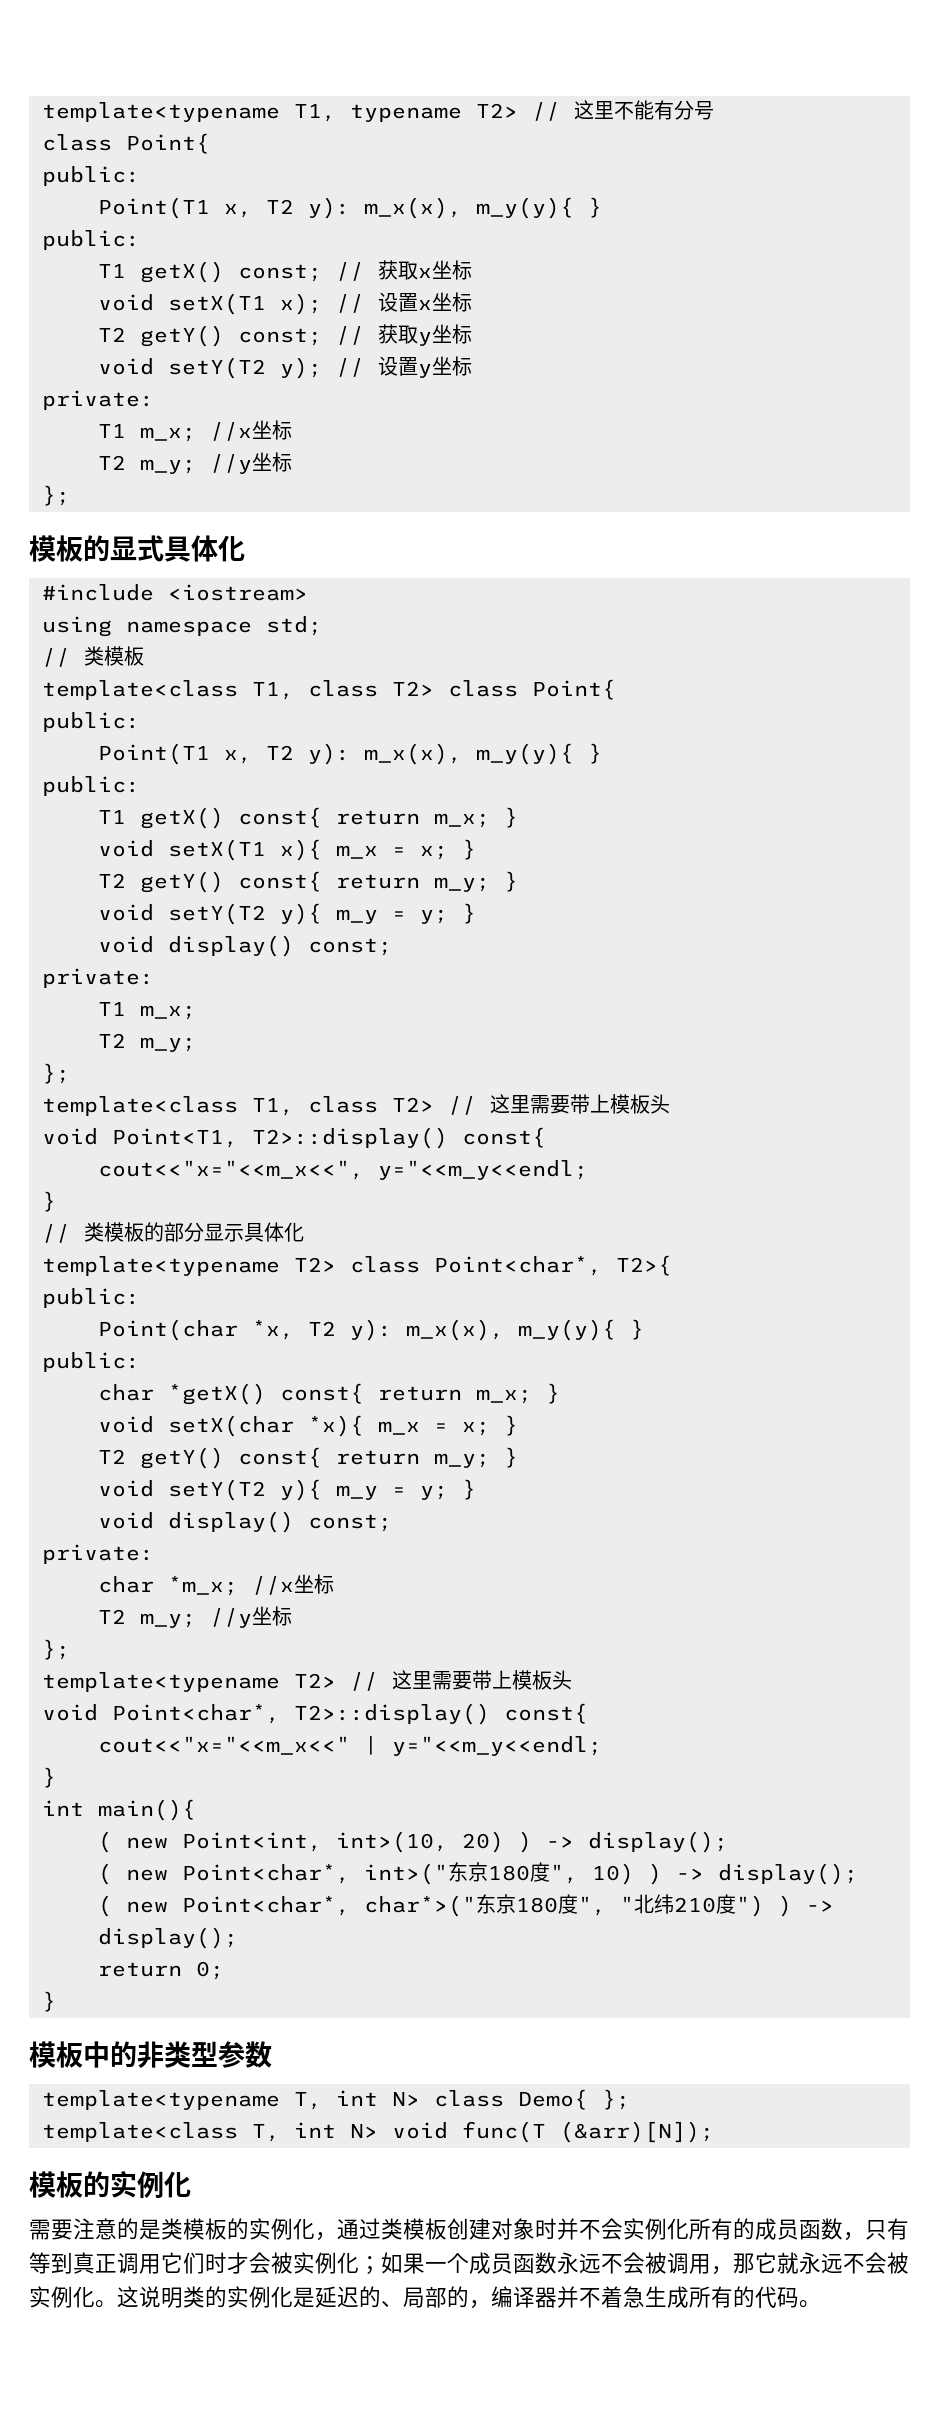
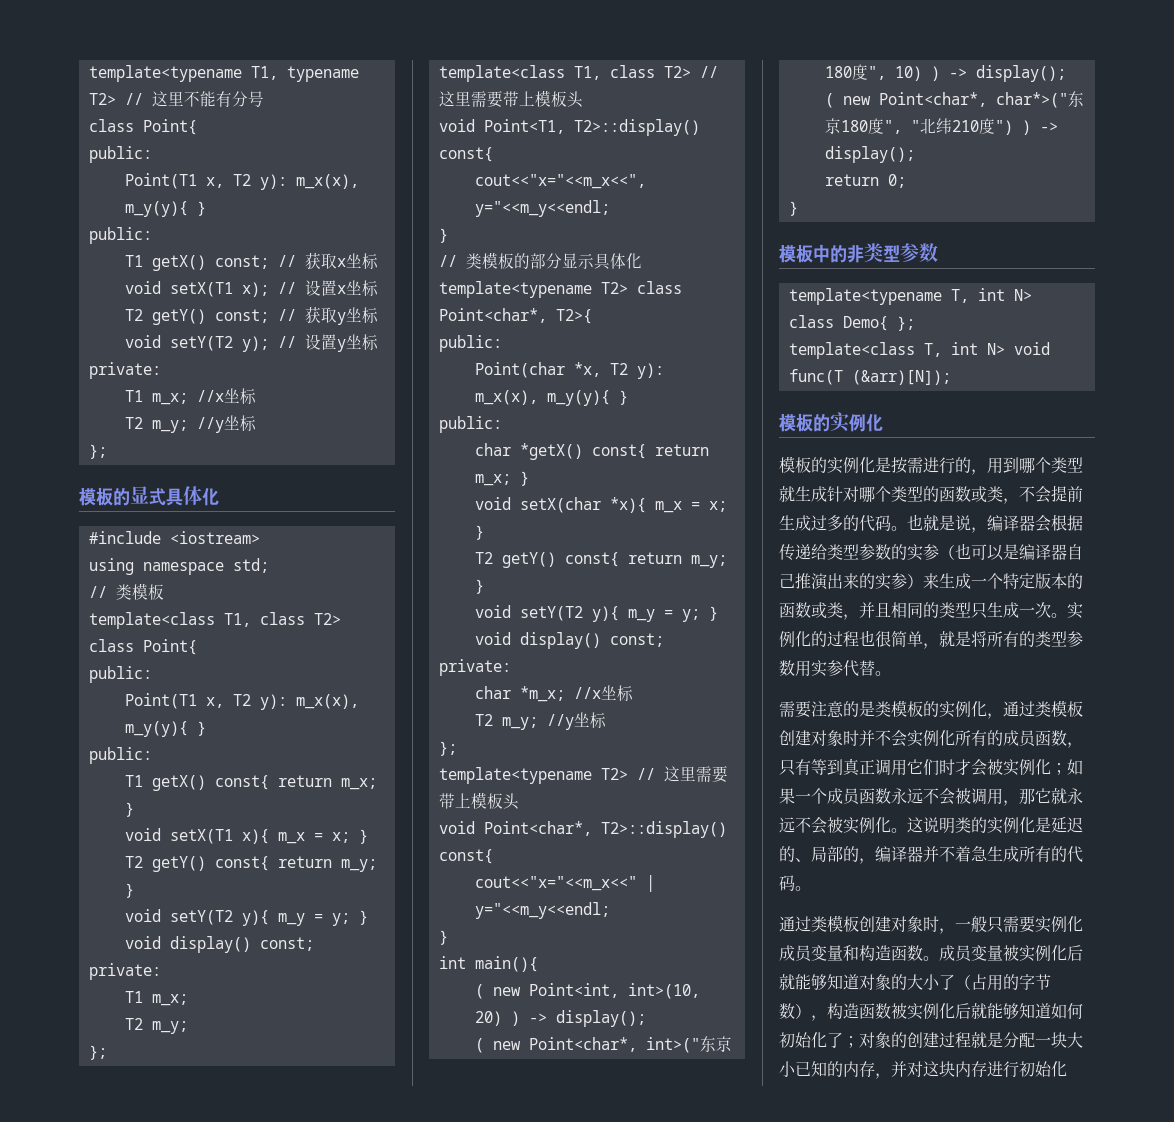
+ 模板的实例化是按需进行的，用到哪个类型就生成针对哪个类型的函数或类，不会提前生成过多的代码。也就是说，编译器会根据传递给类型参数的实参（也可以是编译器自己推演出来的实参）来生成一个特定版本的函数或类，并且相同的类型只生成一次。实例化的过程也很简单，就是将所有的类型参数用实参代替。
+ 通过类模板创建对象时，一般只需要实例化成员变量和构造函数。成员变量被实例化后就能够知道对象的大小了（占用的字节数），构造函数被实例化后就能够知道如何初始化了；对象的创建过程就是分配一块大小已知的内存，并对这块内存进行初始化

